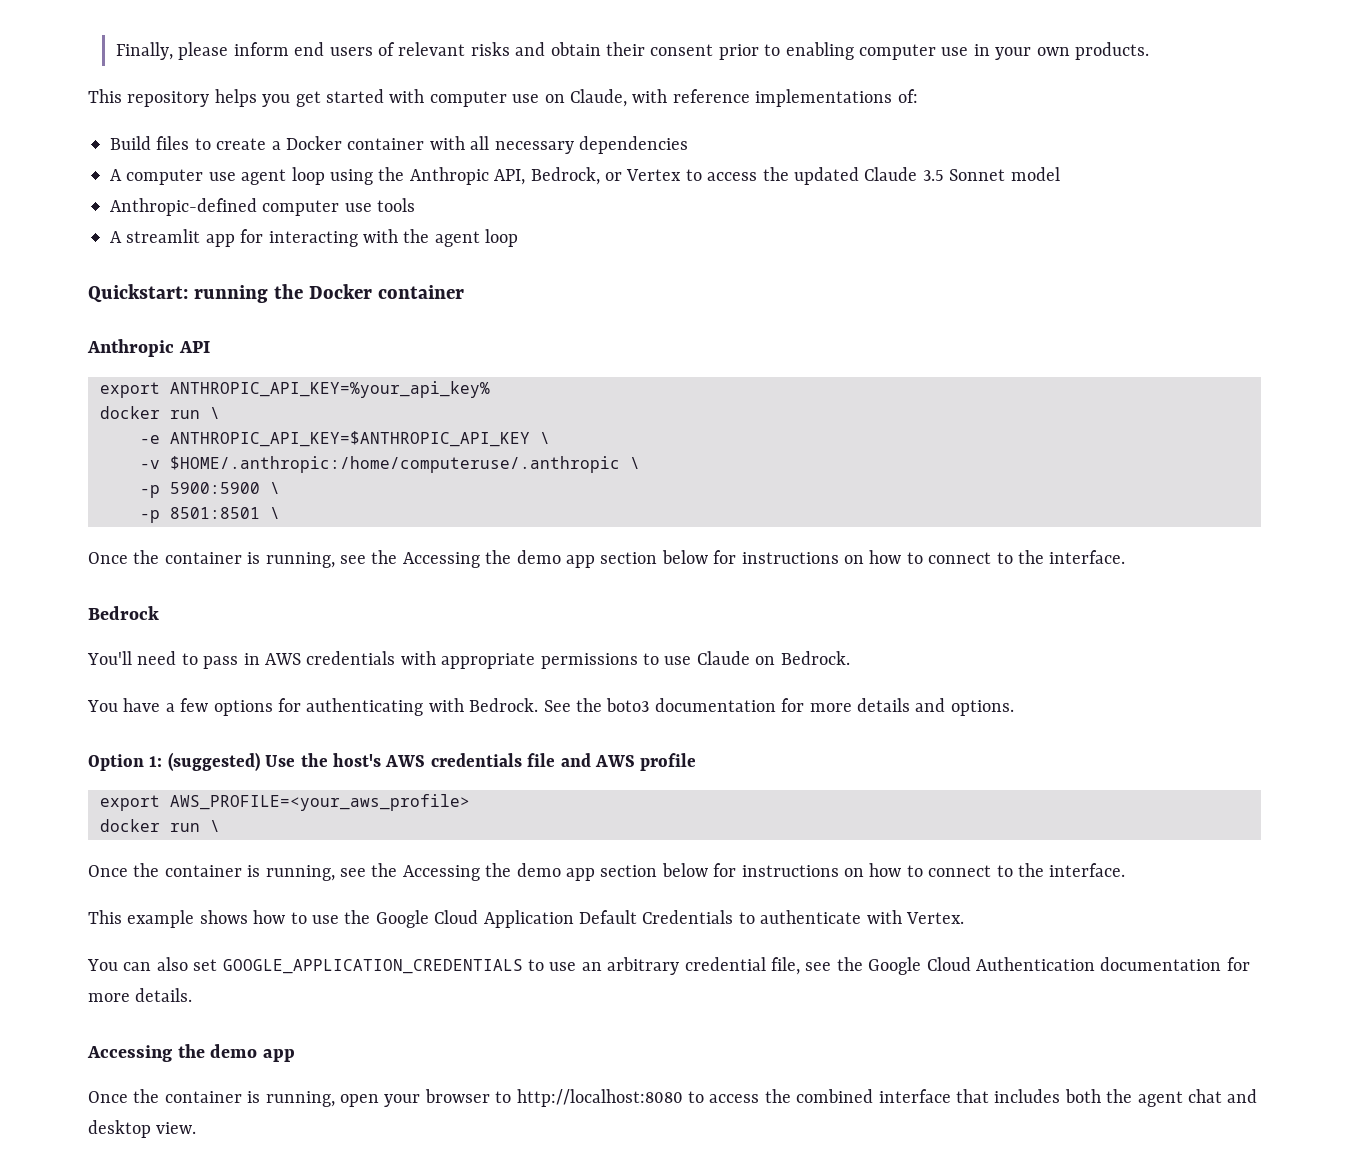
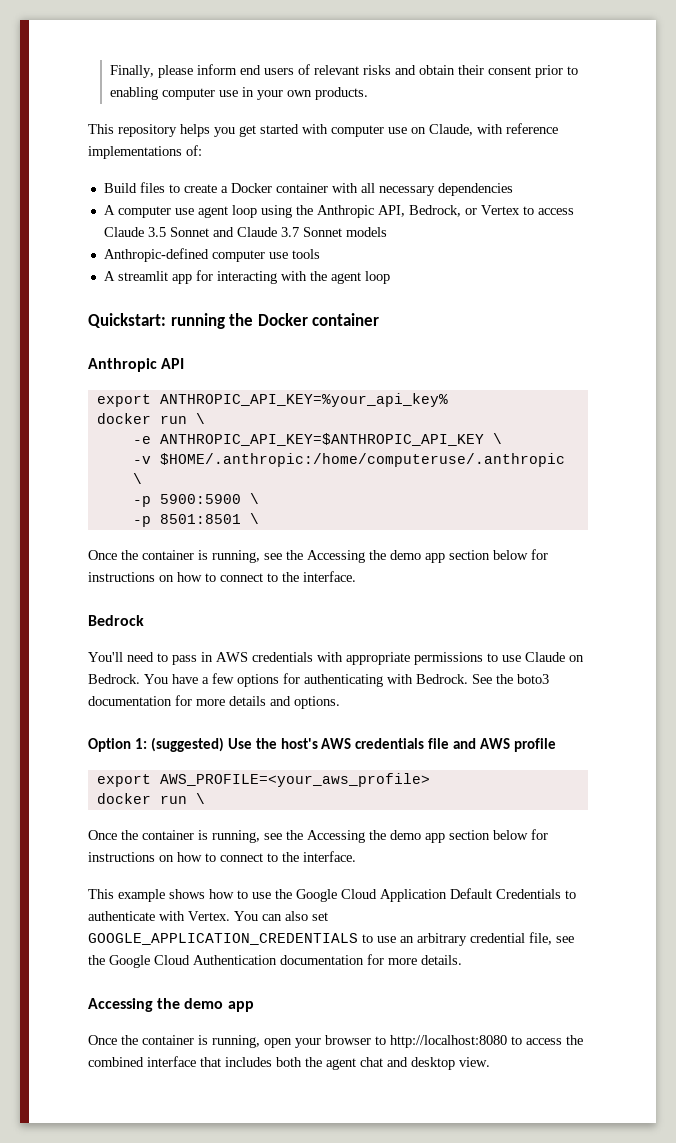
- A computer use agent loop using the Anthropic API, Bedrock, or Vertex to access the updated Claude 3.5 Sonnet model
+ A computer use agent loop using the Anthropic API, Bedrock, or Vertex to access Claude 3.5 Sonnet and Claude 3.7 Sonnet models
- You'll need to pass in AWS credentials with appropriate permissions to use Claude on Bedrock.
- You have a few options for authenticating with Bedrock.
+ You'll need to pass in AWS credentials with appropriate permissions to use Claude on Bedrock. You have a few options for authenticating with Bedrock.
- This example shows how to use the Google Cloud Application Default Credentials to authenticate with Vertex.
- You can also set GOOGLE_APPLICATION_CREDENTIALS to use an arbitrary credential file, see the Google Cloud Authentication documentation for more details.
+ This example shows how to use the Google Cloud Application Default Credentials to authenticate with Vertex. You can also set GOOGLE_APPLICATION_CREDENTIALS to use an arbitrary credential file, see the Google Cloud Authentication documentation for more details.

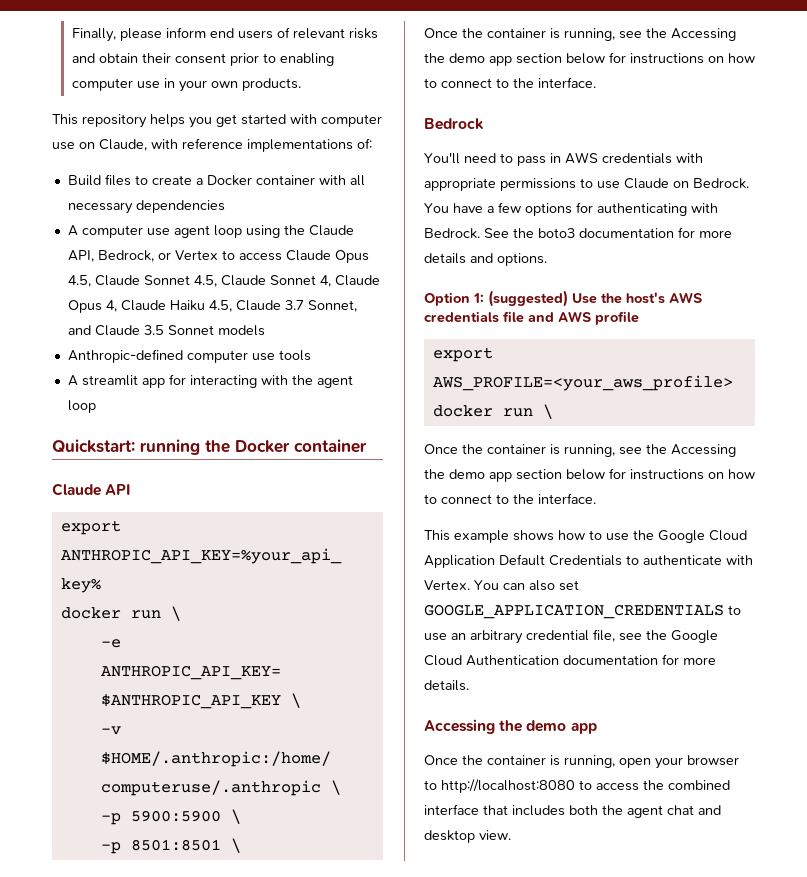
- A computer use agent loop using the Anthropic API, Bedrock, or Vertex to access Claude 3.5 Sonnet and Claude 3.7 Sonnet models
+ A computer use agent loop using the Claude API, Bedrock, or Vertex to access Claude Opus 4.5, Claude Sonnet 4.5, Claude Sonnet 4, Claude Opus 4, Claude Haiku 4.5, Claude 3.7 Sonnet, and Claude 3.5 Sonnet models
- Anthropic API
+ Claude API

